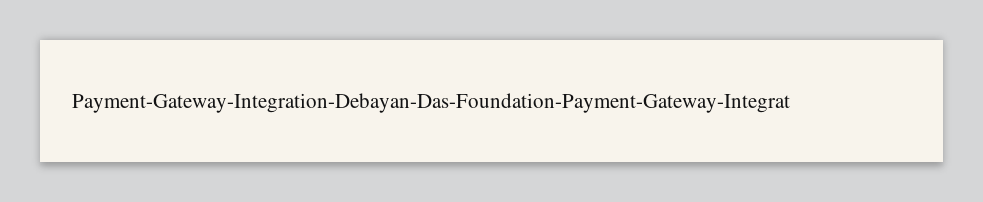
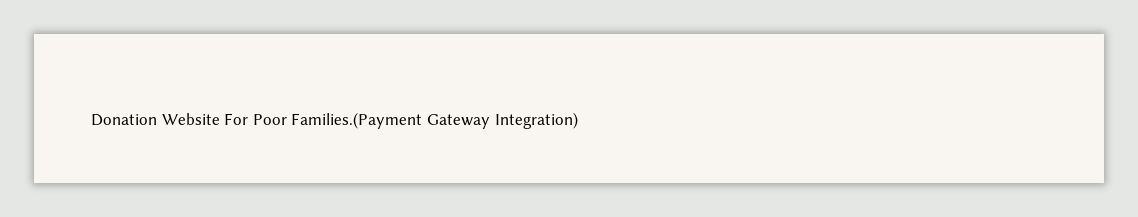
- Payment-Gateway-Integration-Debayan-Das-Foundation-Payment-Gateway-Integrat
+ Donation Website For Poor Families.(Payment Gateway Integration)

